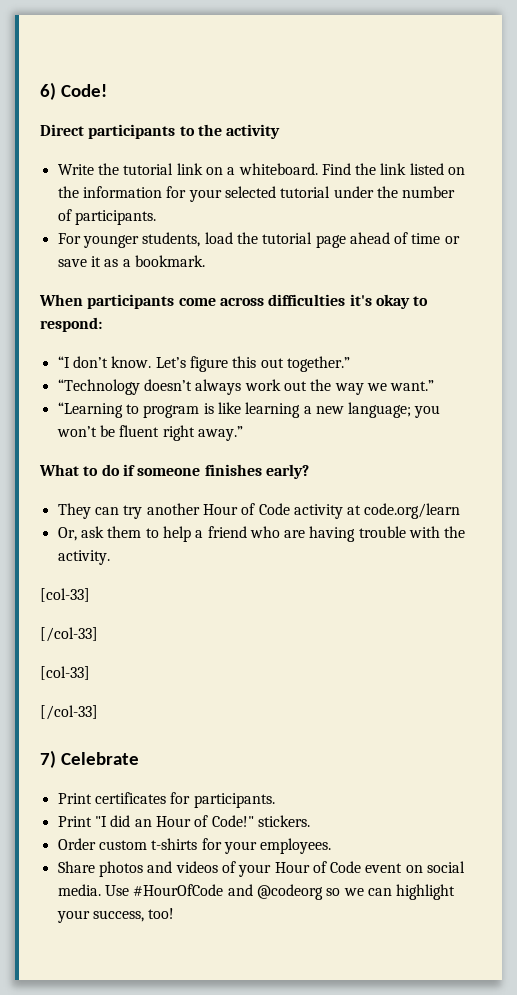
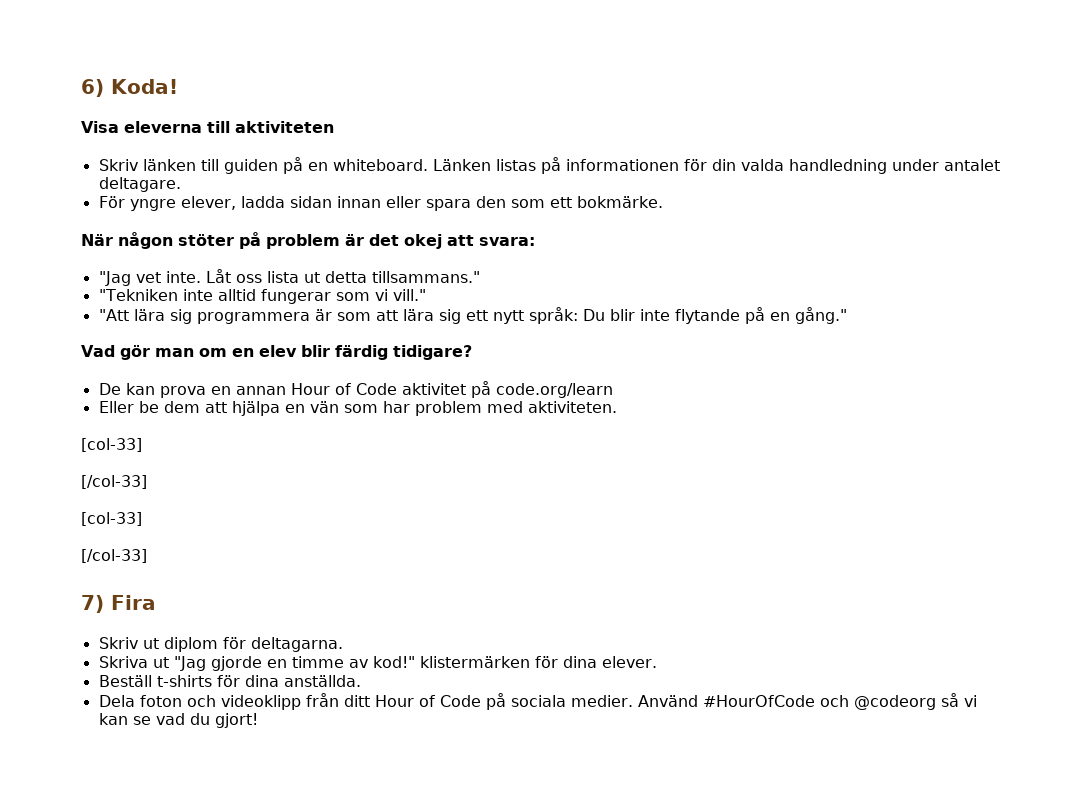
- 6) Code!
- Direct participants to the activity
- Write the tutorial link on a whiteboard. Find the link listed on the information for your selected tutorial under the number of participants.
- For younger students, load the tutorial page ahead of time or save it as a bookmark.
- When participants come across difficulties it's okay to respond:
- “I don’t know. Let’s figure this out together.”
- “Technology doesn’t always work out the way we want.”
- “Learning to program is like learning a new language; you won’t be fluent right away.”
- What to do if someone finishes early?
- They can try another Hour of Code activity at code.org/learn
+ 6) Koda!
+ Visa eleverna till aktiviteten
+ Skriv länken till guiden på en whiteboard. Länken listas på informationen för din valda handledning under antalet deltagare.
+ För yngre elever, ladda sidan innan eller spara den som ett bokmärke.
+ När någon stöter på problem är det okej att svara:
+ "Jag vet inte. Låt oss lista ut detta tillsammans."
+ "Tekniken inte alltid fungerar som vi vill."
+ "Att lära sig programmera är som att lära sig ett nytt språk: Du blir inte flytande på en gång."
+ Vad gör man om en elev blir färdig tidigare?
+ De kan prova en annan Hour of Code aktivitet på code.org/learn
- Or, ask them to help a friend who are having trouble with the activity.
+ Eller be dem att hjälpa en vän som har problem med aktiviteten.
- 7) Celebrate
- Print certificates for participants.
- Print "I did an Hour of Code!" stickers.
- Order custom t-shirts for your employees.
- Share photos and videos of your Hour of Code event on social media. Use #HourOfCode and @codeorg so we can highlight your success, too!
+ 7) Fira
+ Skriv ut diplom för deltagarna.
+ Skriva ut "Jag gjorde en timme av kod!" klistermärken för dina elever.
+ Beställ t-shirts för dina anställda.
+ Dela foton och videoklipp från ditt Hour of Code på sociala medier. Använd #HourOfCode och @codeorg så vi kan se vad du gjort!

